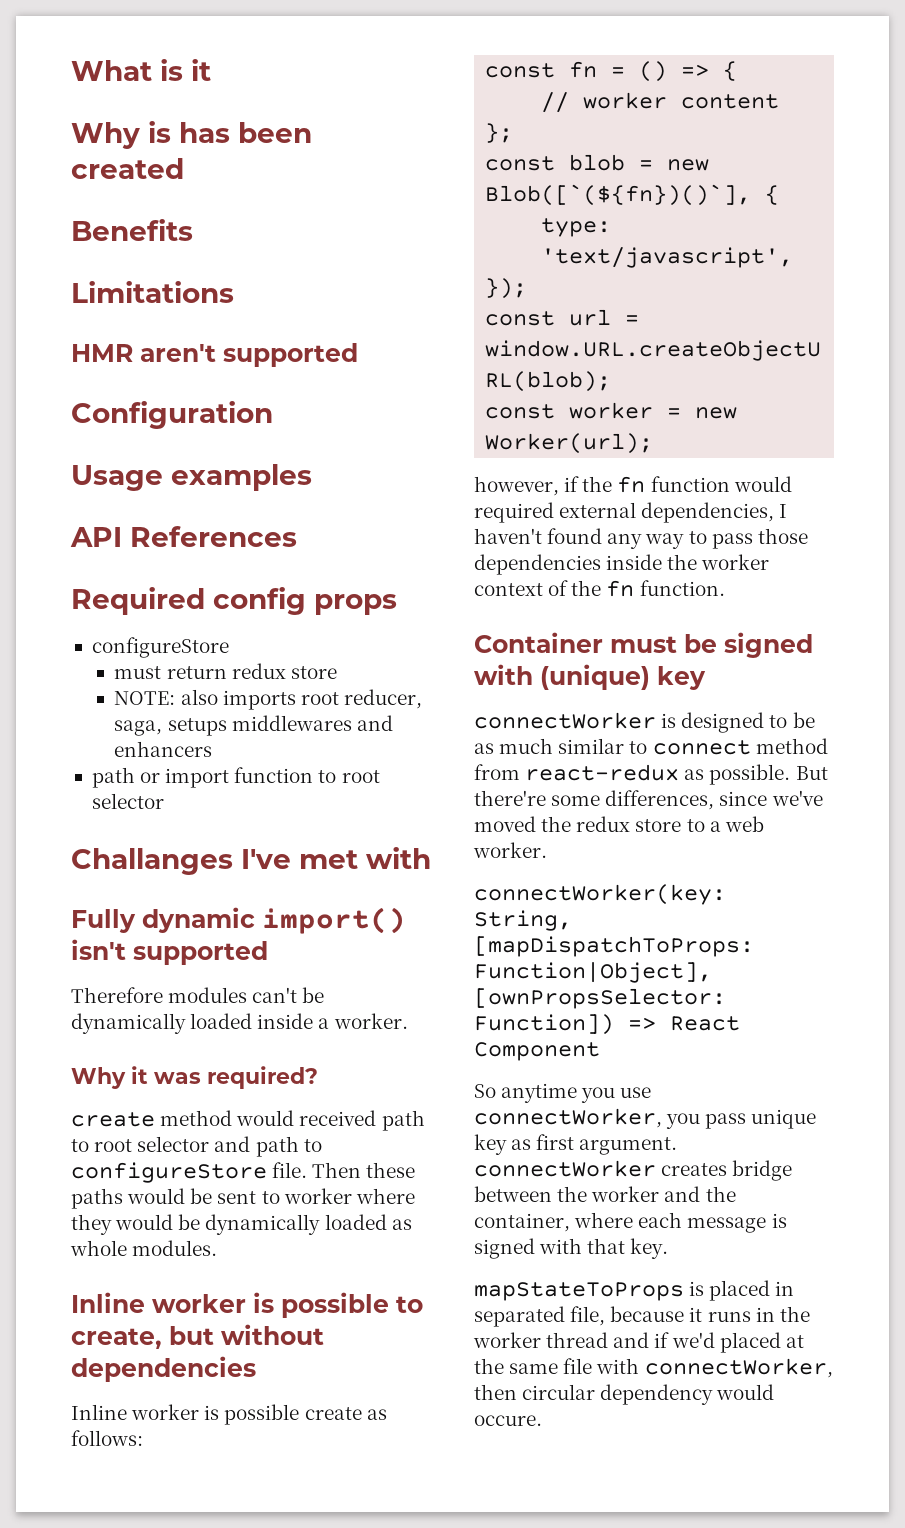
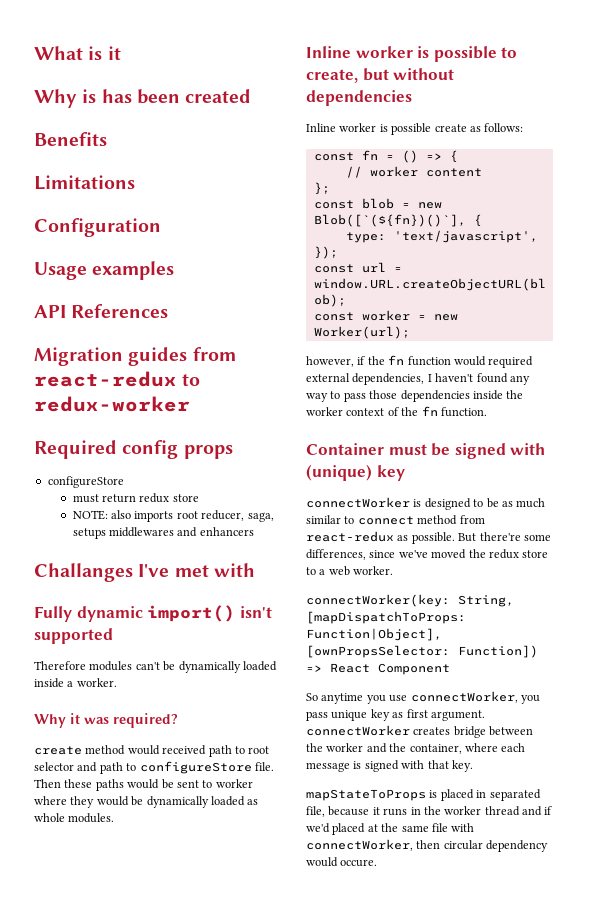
- HMR aren't supported
+ Migration guides from react-redux to redux-worker
- path or import function to root selector

